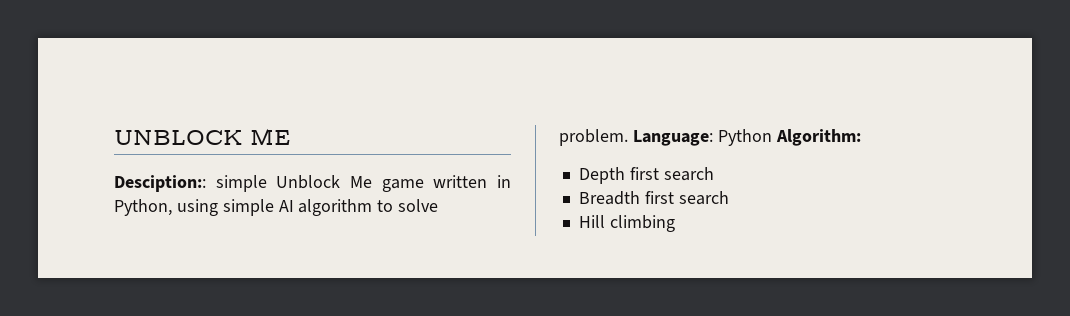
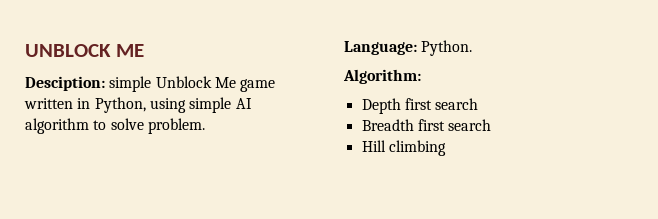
- Desciption:: simple Unblock Me game written in Python, using simple AI algorithm to solve problem. Language: Python Algorithm:
+ Desciption: simple Unblock Me game written in Python, using simple AI algorithm to solve problem.
+ Language: Python.
+ Algorithm:

